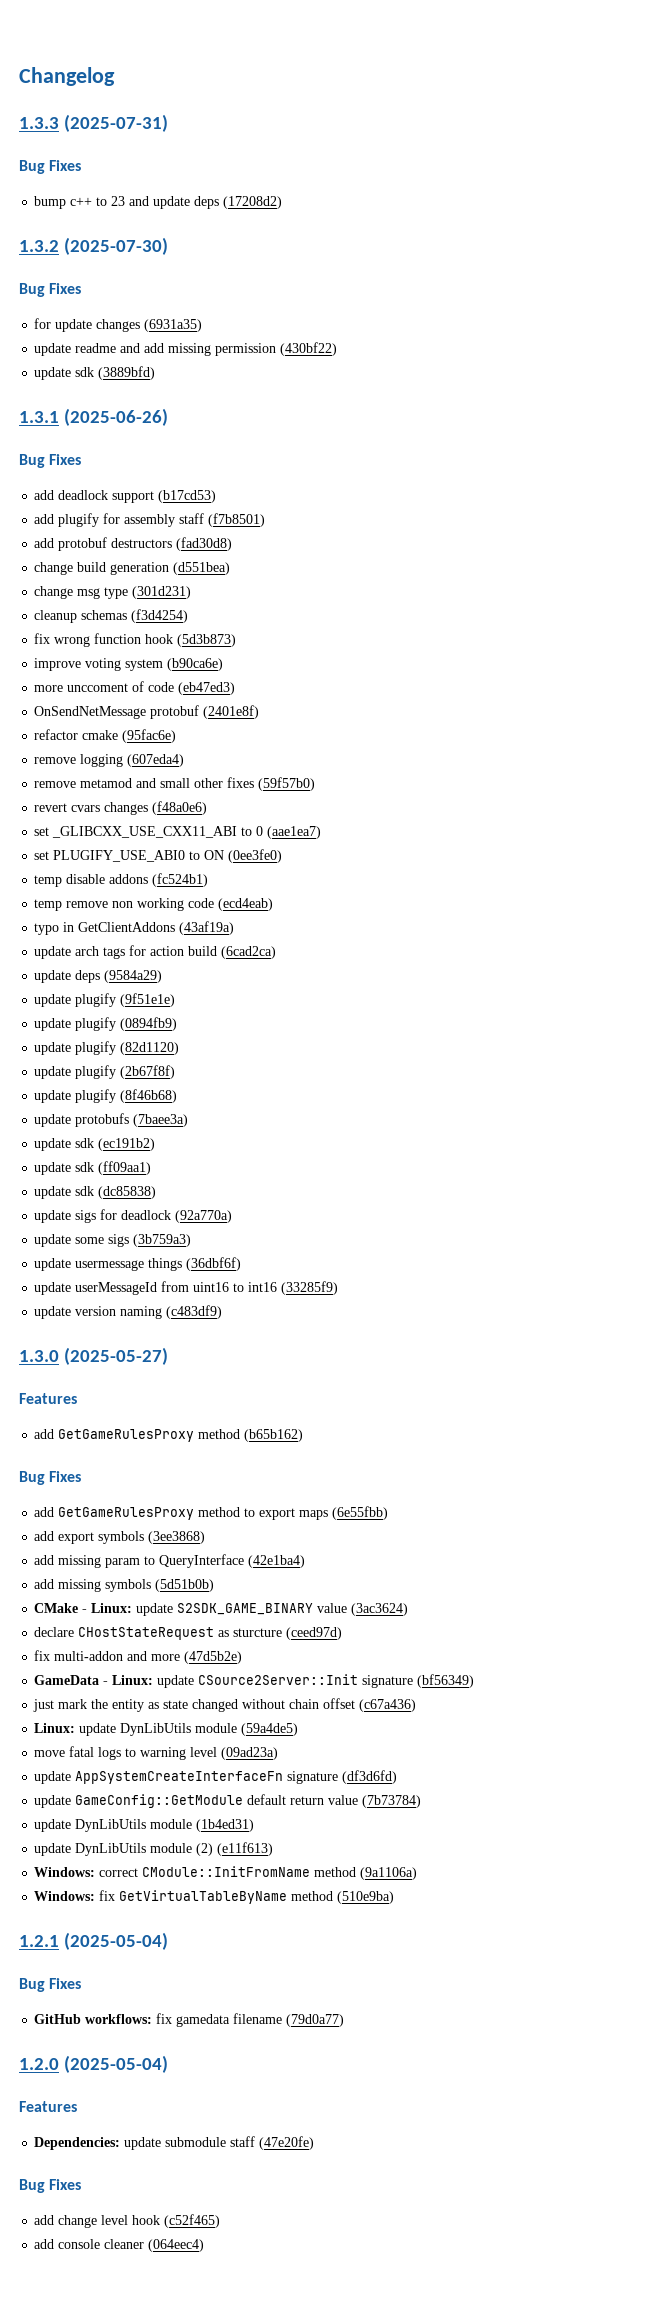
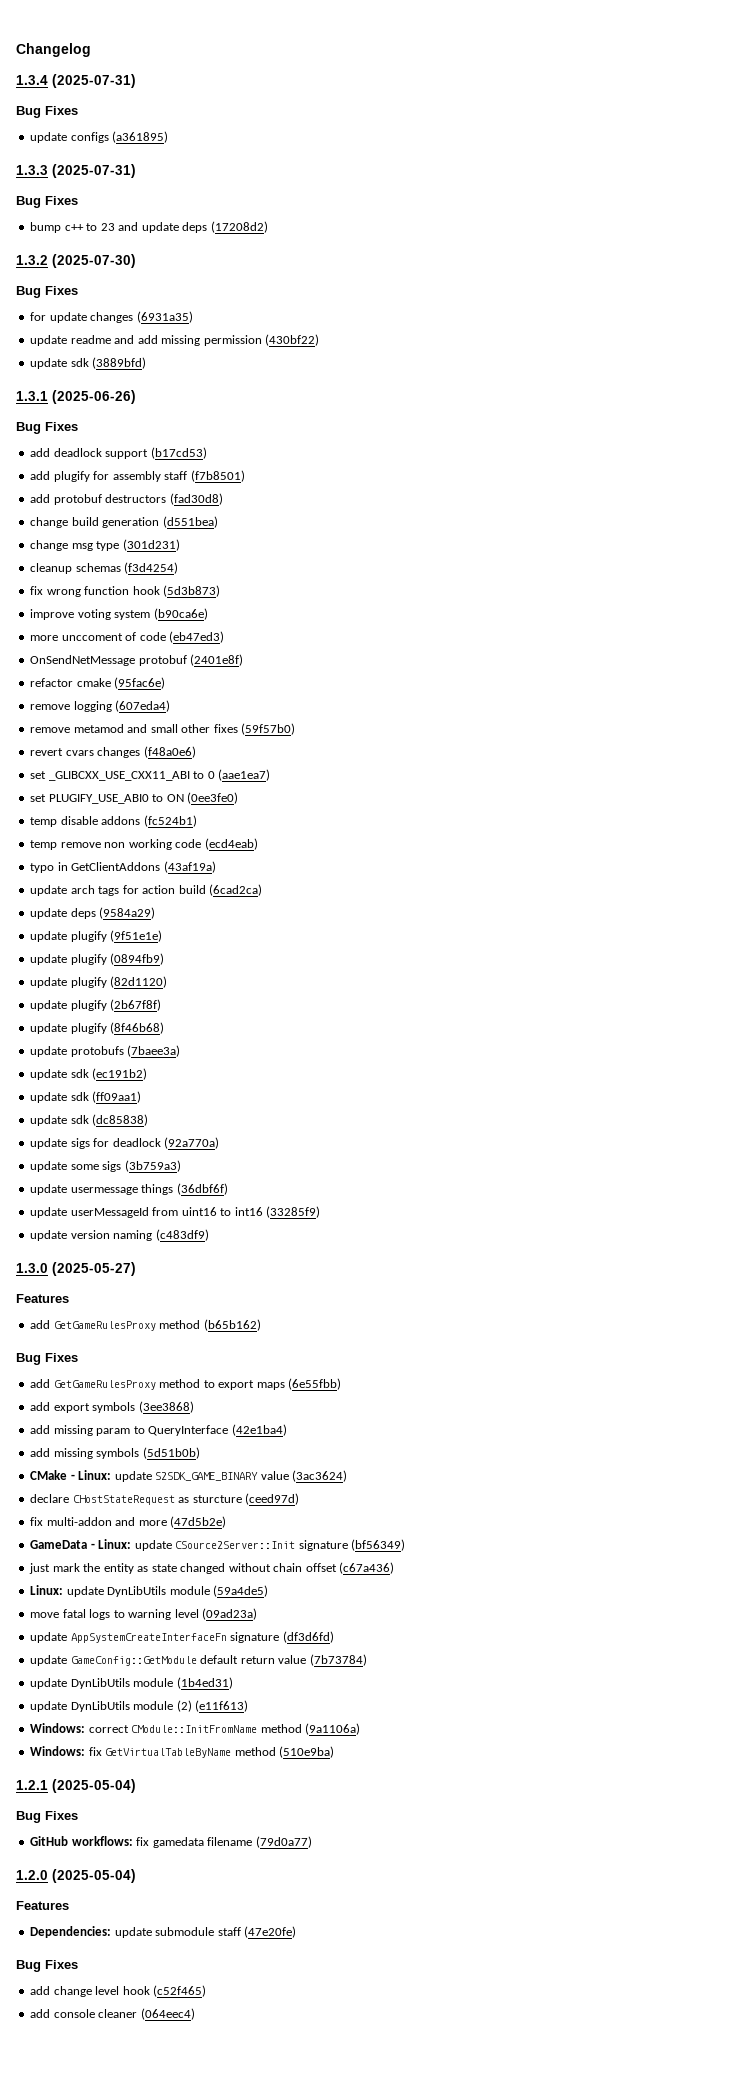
+ 1.3.4 (2025-07-31)
+ Bug Fixes
+ update configs (a361895)

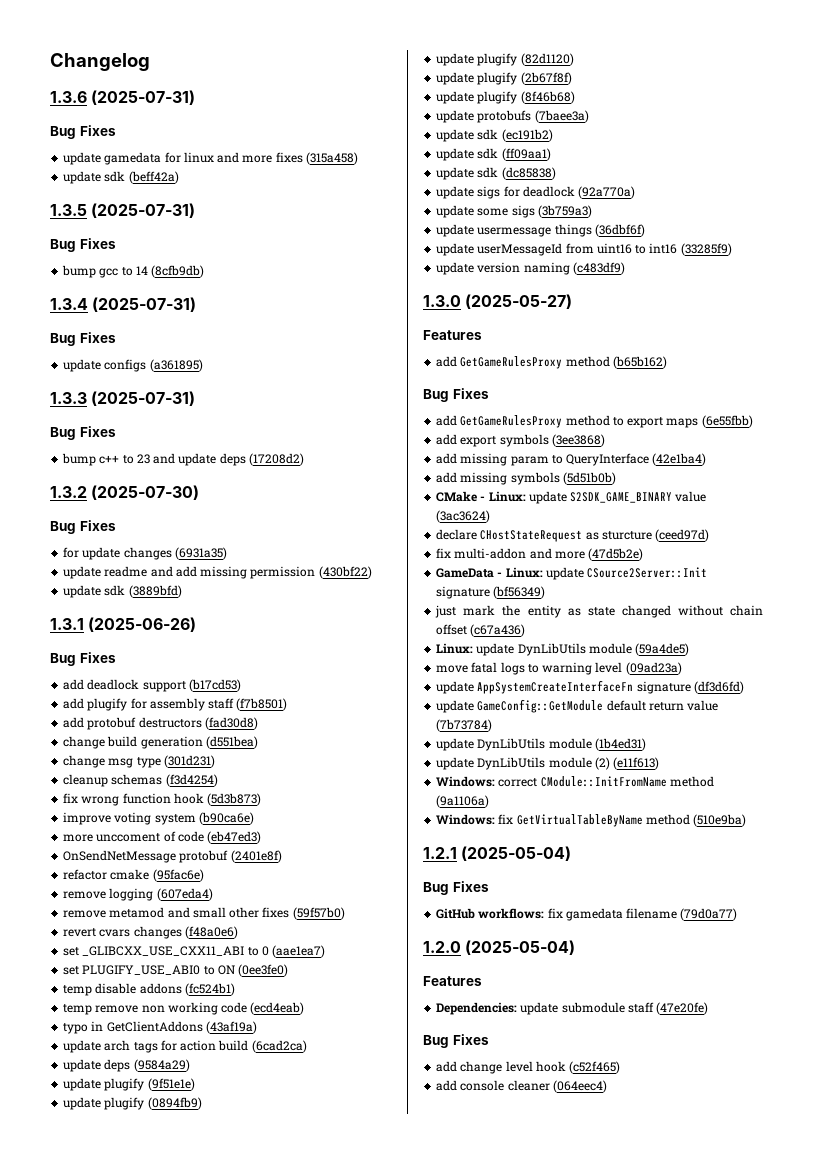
+ 1.3.6 (2025-07-31)
+ Bug Fixes
+ update gamedata for linux and more fixes (315a458)
+ update sdk (beff42a)
+ 1.3.5 (2025-07-31)
+ Bug Fixes
+ bump gcc to 14 (8cfb9db)

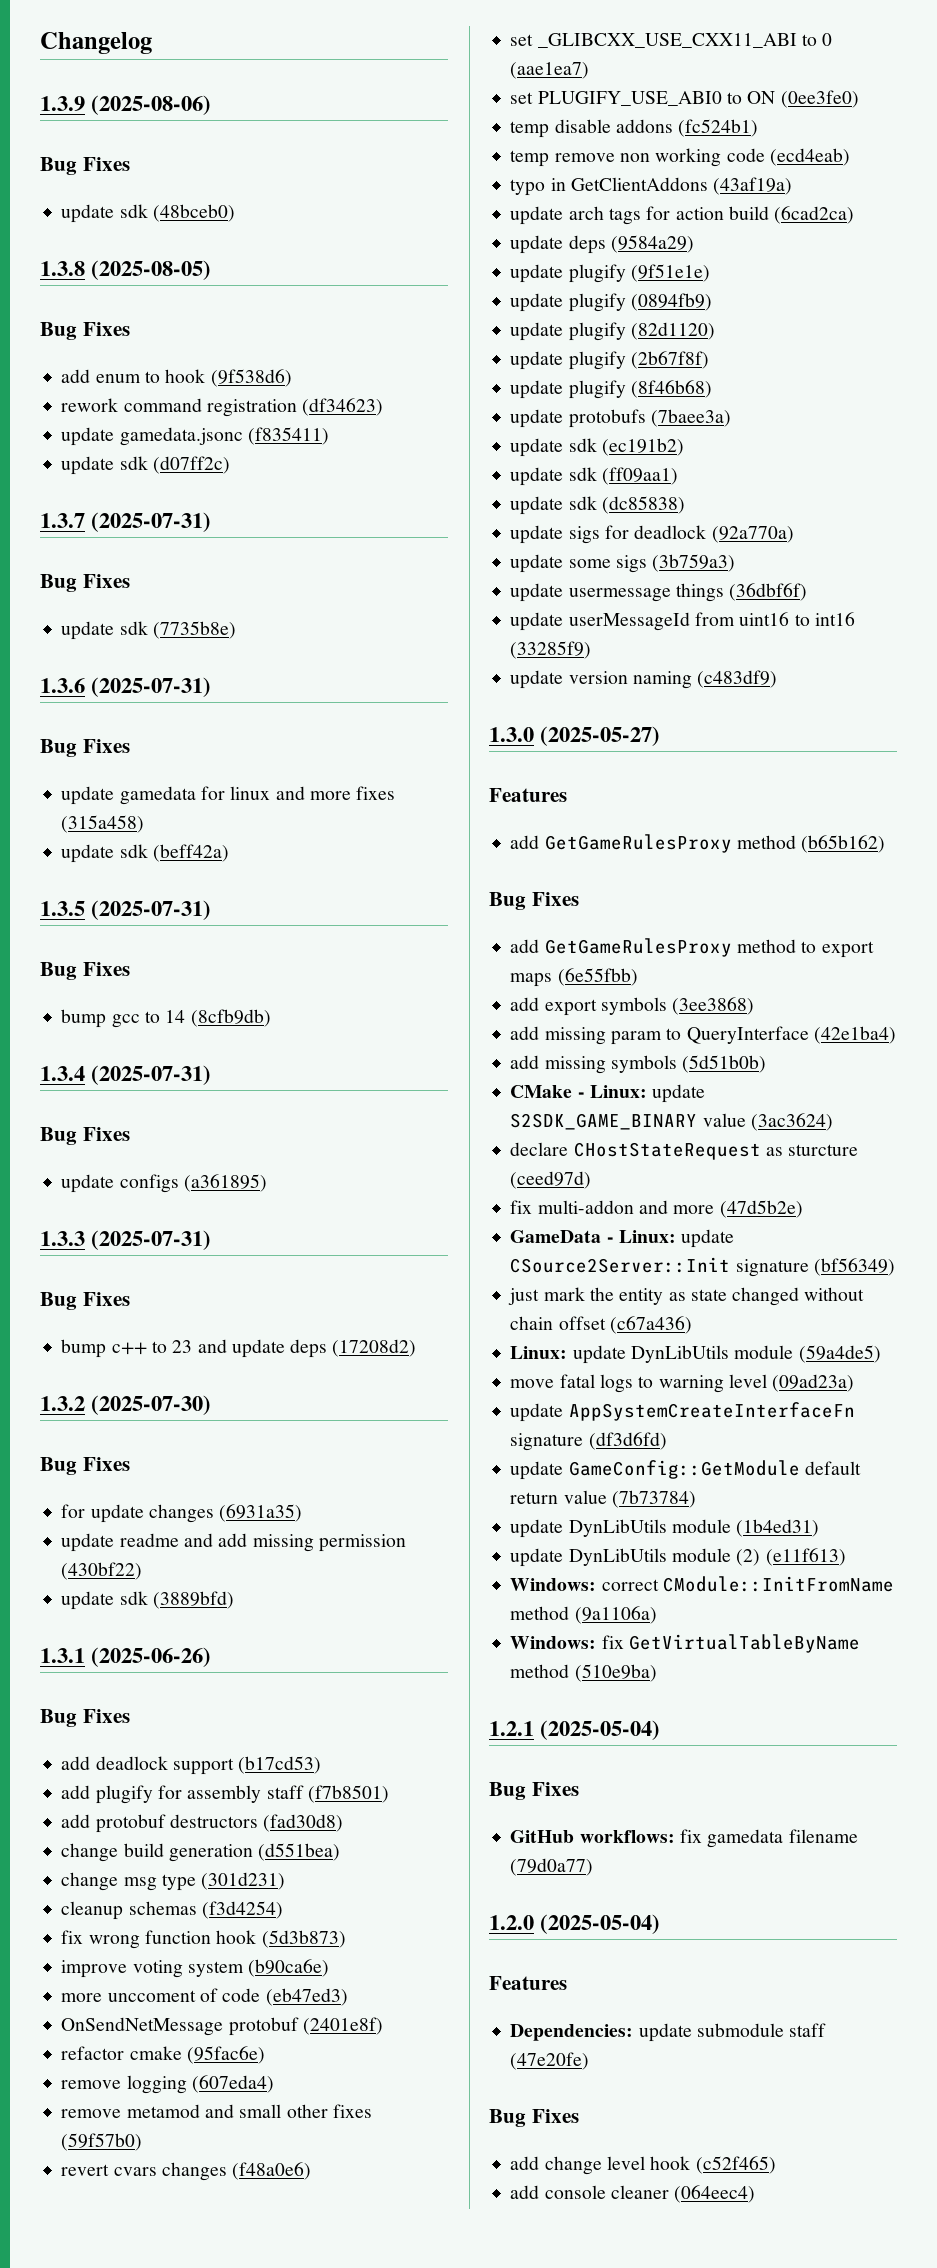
+ 1.3.9 (2025-08-06)
+ Bug Fixes
+ update sdk (48bceb0)
+ 1.3.8 (2025-08-05)
+ Bug Fixes
+ add enum to hook (9f538d6)
+ rework command registration (df34623)
+ update gamedata.jsonc (f835411)
+ update sdk (d07ff2c)
+ 1.3.7 (2025-07-31)
+ Bug Fixes
+ update sdk (7735b8e)

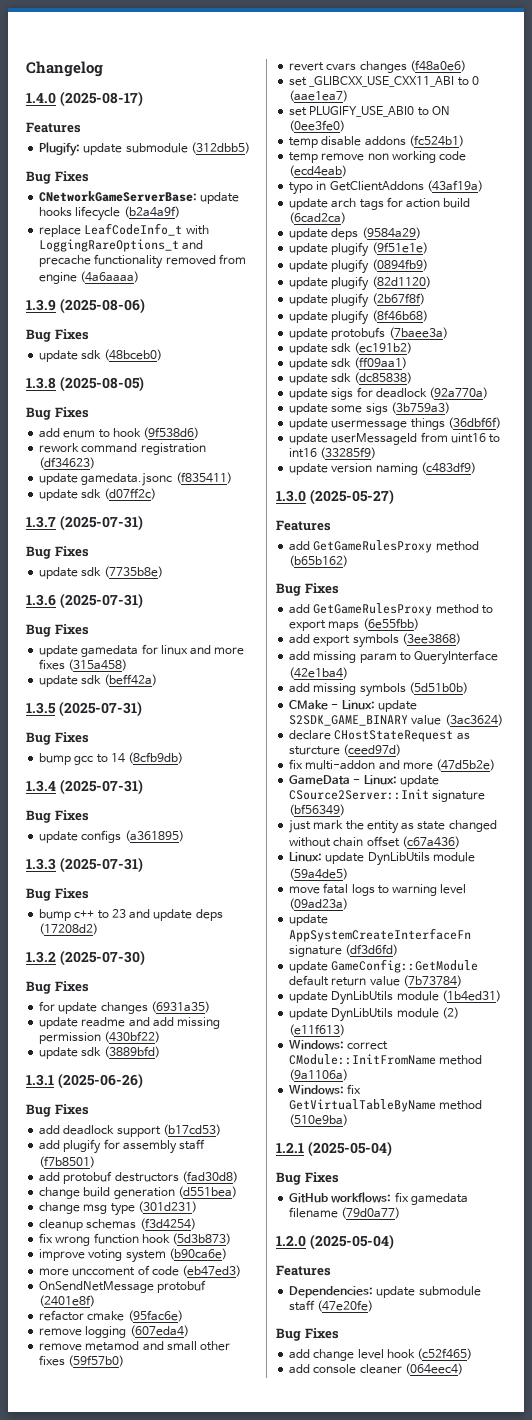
+ 1.4.0 (2025-08-17)
+ Features
+ Plugify: update submodule (312dbb5)
+ Bug Fixes
+ CNetworkGameServerBase: update hooks lifecycle (b2a4a9f)
+ replace LeafCodeInfo_t with LoggingRareOptions_t and precache functionality removed from engine (4a6aaaa)

